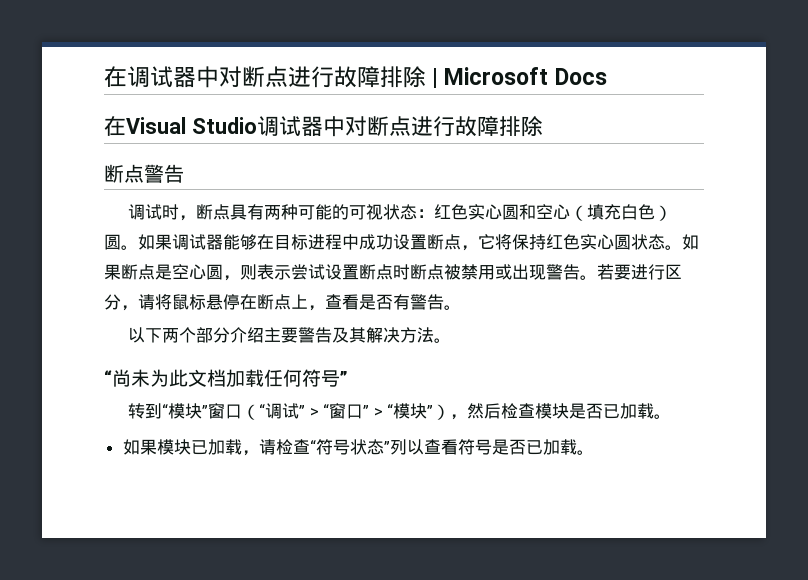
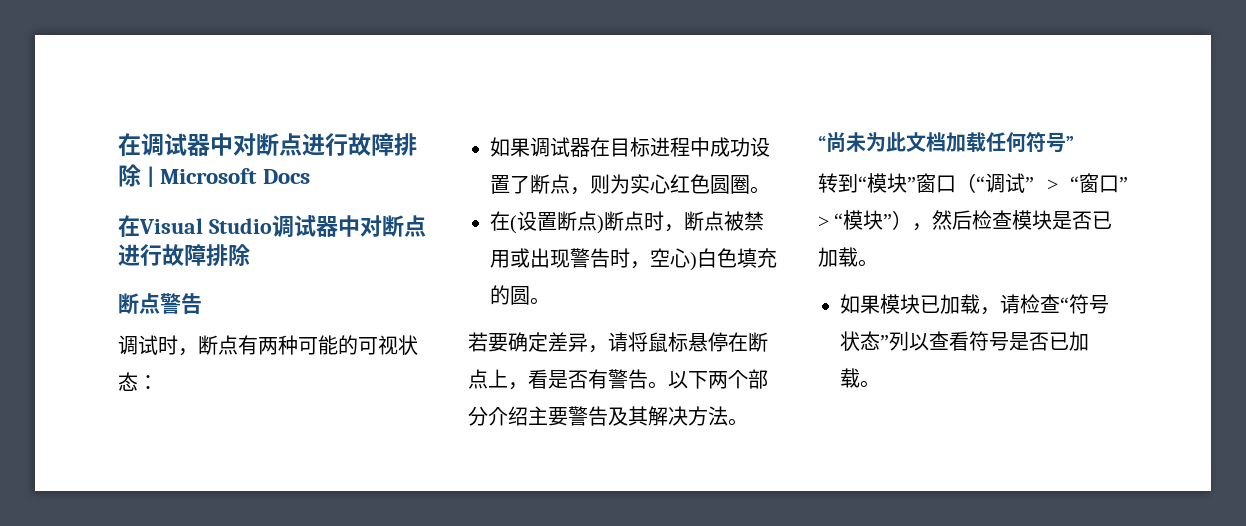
- 调试时，断点具有两种可能的可视状态：红色实心圆和空心（填充白色）圆。如果调试器能够在目标进程中成功设置断点，它将保持红色实心圆状态。如果断点是空心圆，则表示尝试设置断点时断点被禁用或出现警告。若要进行区分，请将鼠标悬停在断点上，查看是否有警告。
- 以下两个部分介绍主要警告及其解决方法。
+ 调试时，断点有两种可能的可视状态：
+ 如果调试器在目标进程中成功设置了断点，则为实心红色圆圈。
+ 在(设置断点)断点时，断点被禁用或出现警告时，空心)白色填充的圆。
+ 若要确定差异，请将鼠标悬停在断点上，看是否有警告。以下两个部分介绍主要警告及其解决方法。

